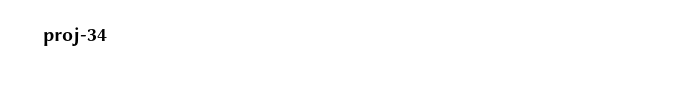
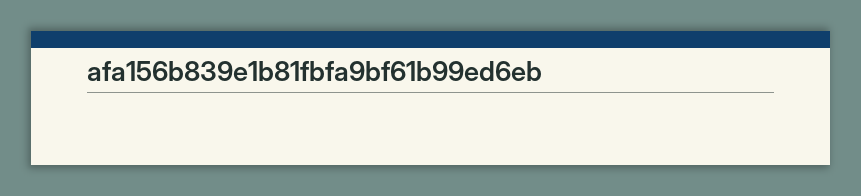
- proj-34
+ afa156b839e1b81fbfa9bf61b99ed6eb

